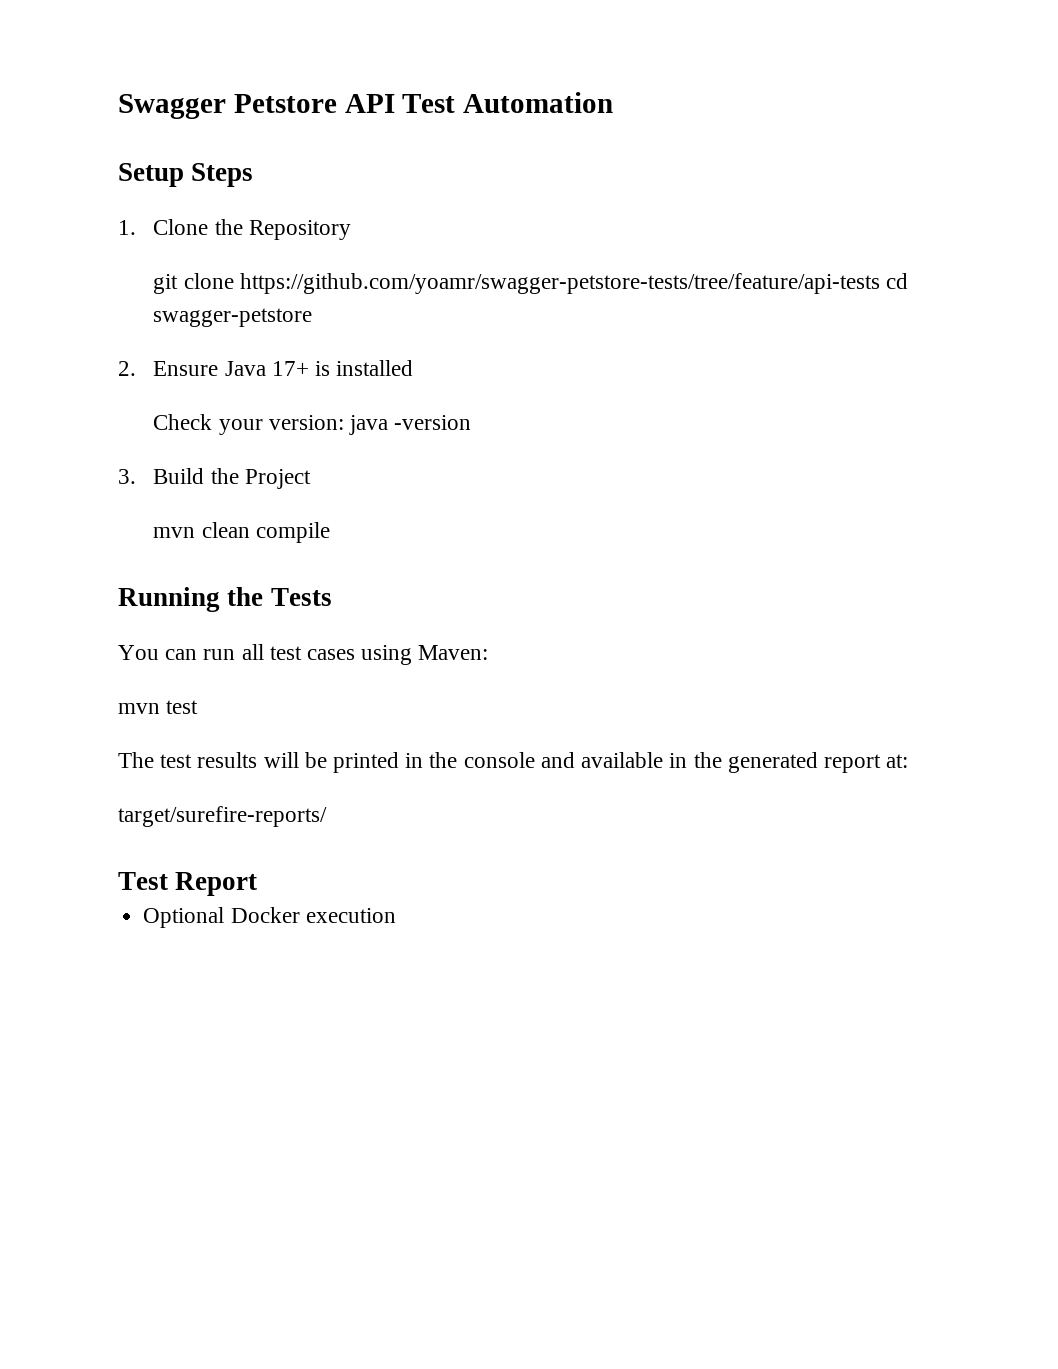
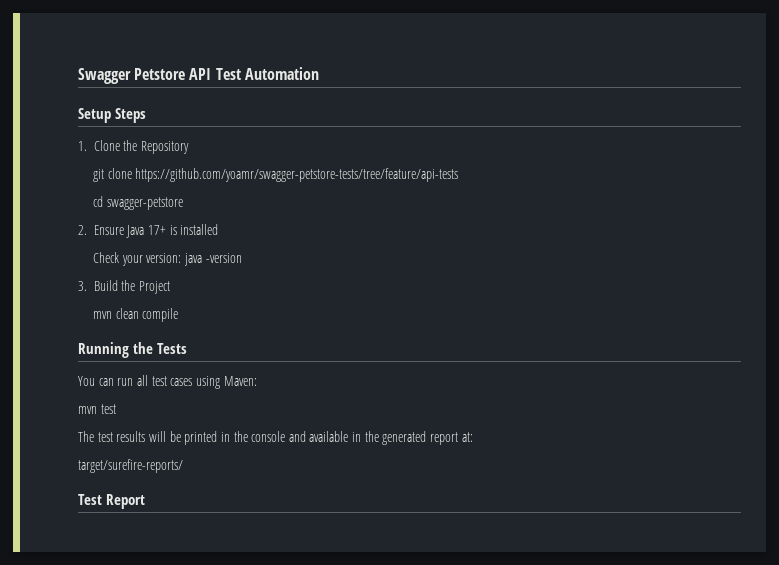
- git clone https://github.com/yoamr/swagger-petstore-tests/tree/feature/api-tests cd swagger-petstore
+ git clone https://github.com/yoamr/swagger-petstore-tests/tree/feature/api-tests
+ cd swagger-petstore
- Optional Docker execution

